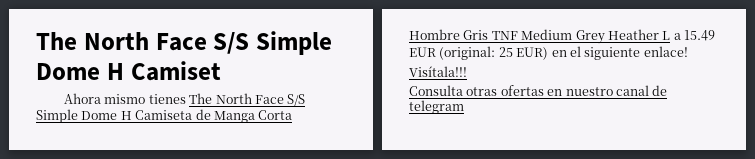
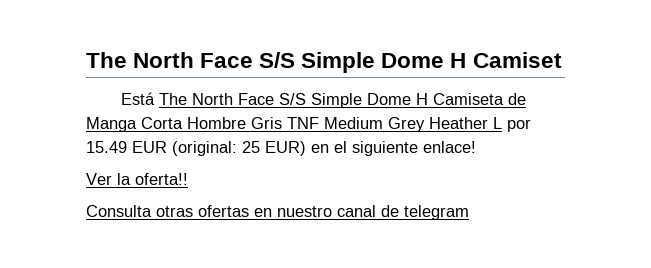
- Ahora mismo tienes The North Face S/S Simple Dome H Camiseta de Manga Corta Hombre Gris TNF Medium Grey Heather L a 15.49 EUR (original: 25 EUR) en el siguiente enlace!
+ Está The North Face S/S Simple Dome H Camiseta de Manga Corta Hombre Gris TNF Medium Grey Heather L por 15.49 EUR (original: 25 EUR) en el siguiente enlace!
- Visítala!!!
+ Ver la oferta!!

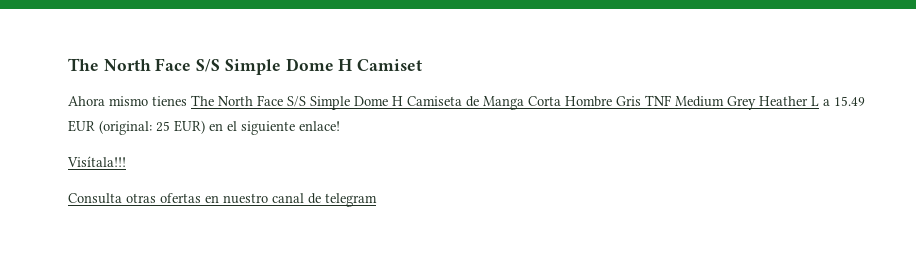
- Está The North Face S/S Simple Dome H Camiseta de Manga Corta Hombre Gris TNF Medium Grey Heather L por 15.49 EUR (original: 25 EUR) en el siguiente enlace!
+ Ahora mismo tienes The North Face S/S Simple Dome H Camiseta de Manga Corta Hombre Gris TNF Medium Grey Heather L a 15.49 EUR (original: 25 EUR) en el siguiente enlace!
- Ver la oferta!!
+ Visítala!!!

